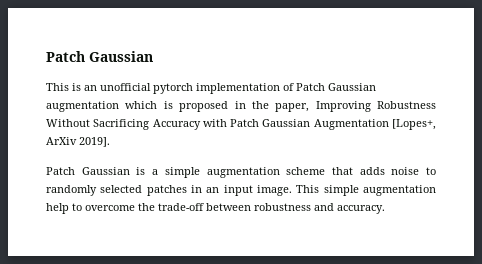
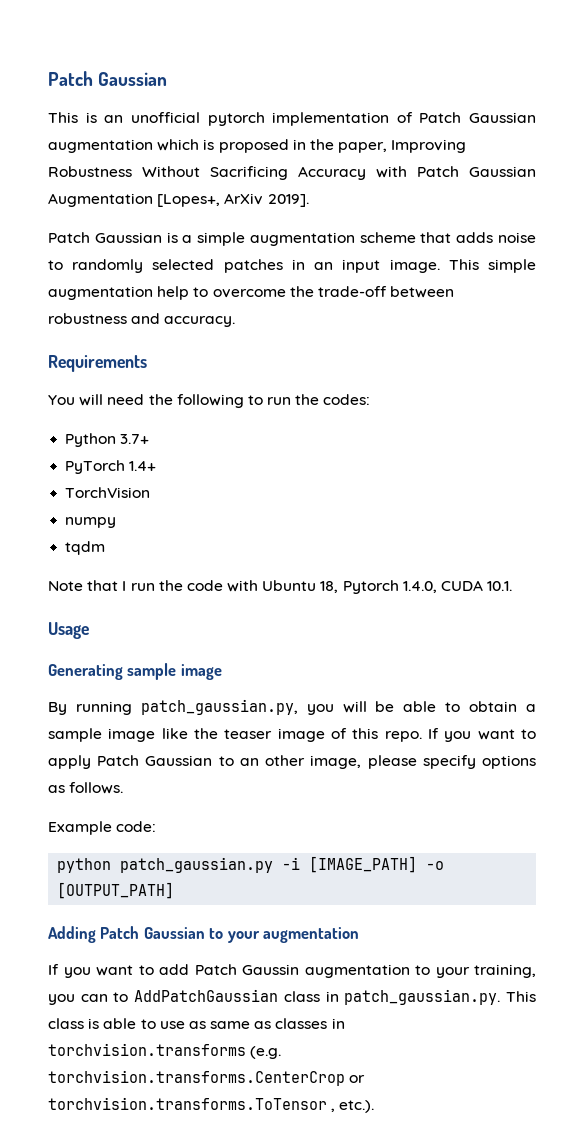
+ Requirements
+ You will need the following to run the codes:
+ Python 3.7+
+ PyTorch 1.4+
+ TorchVision
+ numpy
+ tqdm
+ Note that I run the code with Ubuntu 18, Pytorch 1.4.0, CUDA 10.1.
+ Usage
+ Generating sample image
+ By running patch_gaussian.py, you will be able to obtain a sample image like the teaser image of this repo. If you want to apply Patch Gaussian to an other image, please specify options as follows.
+ Example code:
+ python patch_gaussian.py -i [IMAGE_PATH] -o [OUTPUT_PATH]
+ Adding Patch Gaussian to your augmentation
+ If you want to add Patch Gaussin augmentation to your training, you can to AddPatchGaussian class in patch_gaussian.py. This class is able to use as same as classes in torchvision.transforms (e.g. torchvision.transforms.CenterCrop or torchvision.transforms.ToTensor , etc.).

